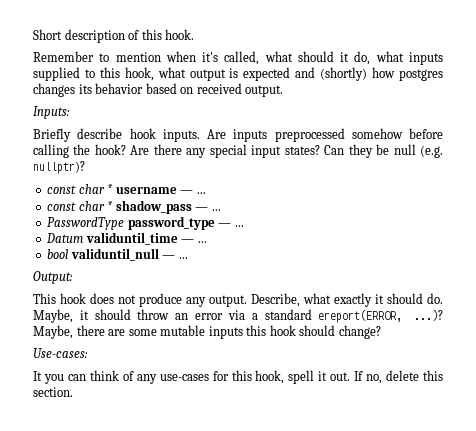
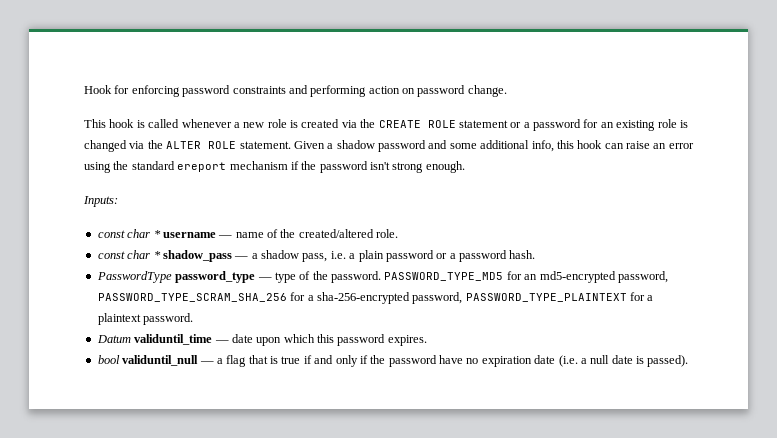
- Short description of this hook.
- Remember to mention when it's called, what should it do, what inputs supplied to this hook, what output is expected and (shortly) how postgres changes its behavior based on received output.
+ Hook for enforcing password constraints and performing action on password change.
+ This hook is called whenever a new role is created via the CREATE ROLE statement or a password for an existing role is changed via the ALTER ROLE statement. Given a shadow password and some additional info, this hook can raise an error using the standard ereport mechanism if the password isn't strong enough.
  Inputs:
- Briefly describe hook inputs. Are inputs preprocessed somehow before calling the hook? Are there any special input states? Can they be null (e.g. nullptr)?
- const char * username — ...
+ const char * username — name of the created/altered role.
- const char * shadow_pass — ...
- PasswordType password_type — ...
- Datum validuntil_time — ...
- bool validuntil_null — ...
- Output:
- This hook does not produce any output. Describe, what exactly it should do. Maybe, it should throw an error via a standard ereport(ERROR, ...)? Maybe, there are some mutable inputs this hook should change?
- Use-cases:
- It you can think of any use-cases for this hook, spell it out. If no, delete this section.
+ const char * shadow_pass — a shadow pass, i.e. a plain password or a password hash.
+ PasswordType password_type — type of the password. PASSWORD_TYPE_MD5 for an md5-encrypted password, PASSWORD_TYPE_SCRAM_SHA_256 for a sha-256-encrypted password, PASSWORD_TYPE_PLAINTEXT for a plaintext password.
+ Datum validuntil_time — date upon which this password expires.
+ bool validuntil_null — a flag that is true if and only if the password have no expiration date (i.e. a null date is passed).

